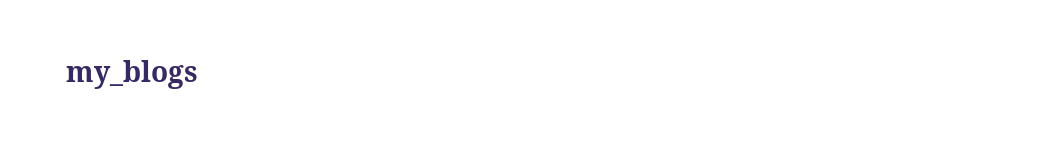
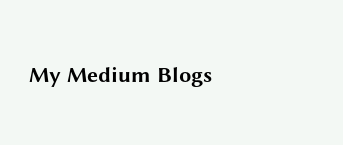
- my_blogs
+ My Medium Blogs

